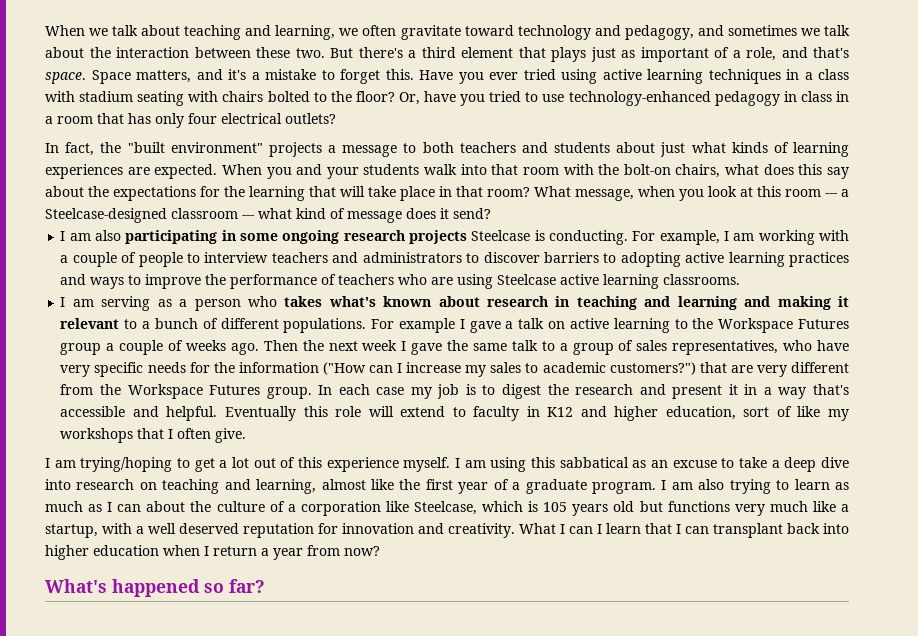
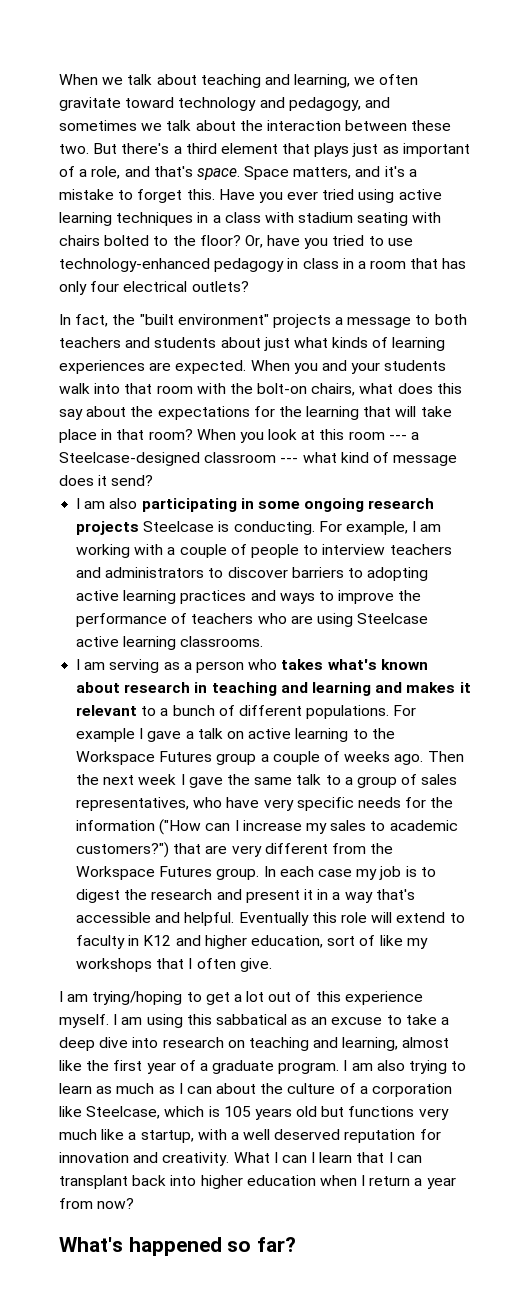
- What message, when you look at this room --- a Steelcase-designed classroom --- what kind of message does it send?
+ When you look at this room --- a Steelcase-designed classroom --- what kind of message does it send?
- I am serving as a person who takes what's known about research in teaching and learning and making it relevant to a bunch of different populations.
+ I am serving as a person who takes what's known about research in teaching and learning and makes it relevant to a bunch of different populations.

